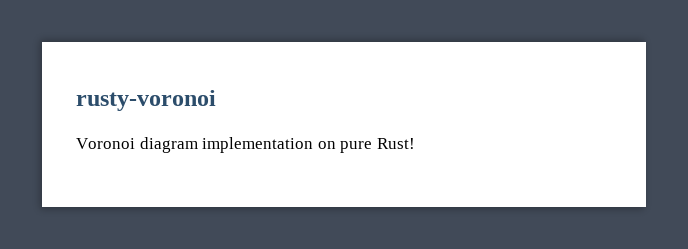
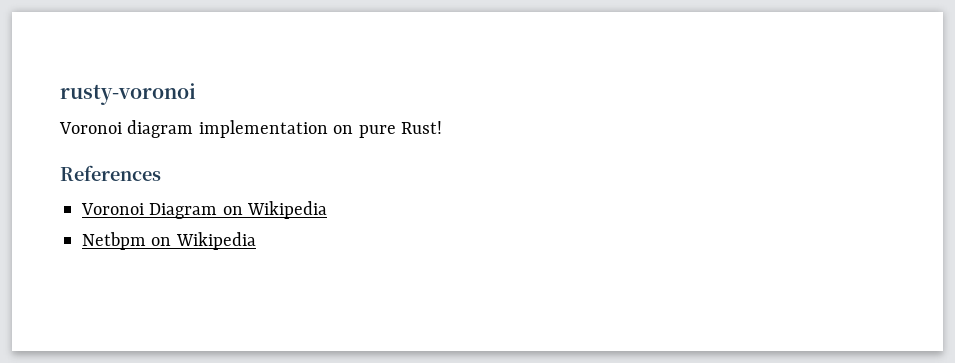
+ References
+ Voronoi Diagram on Wikipedia
+ Netbpm on Wikipedia

